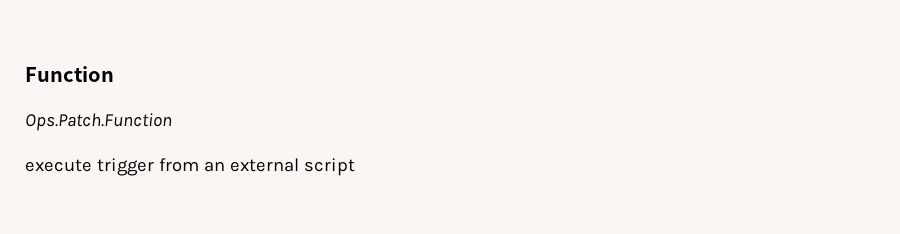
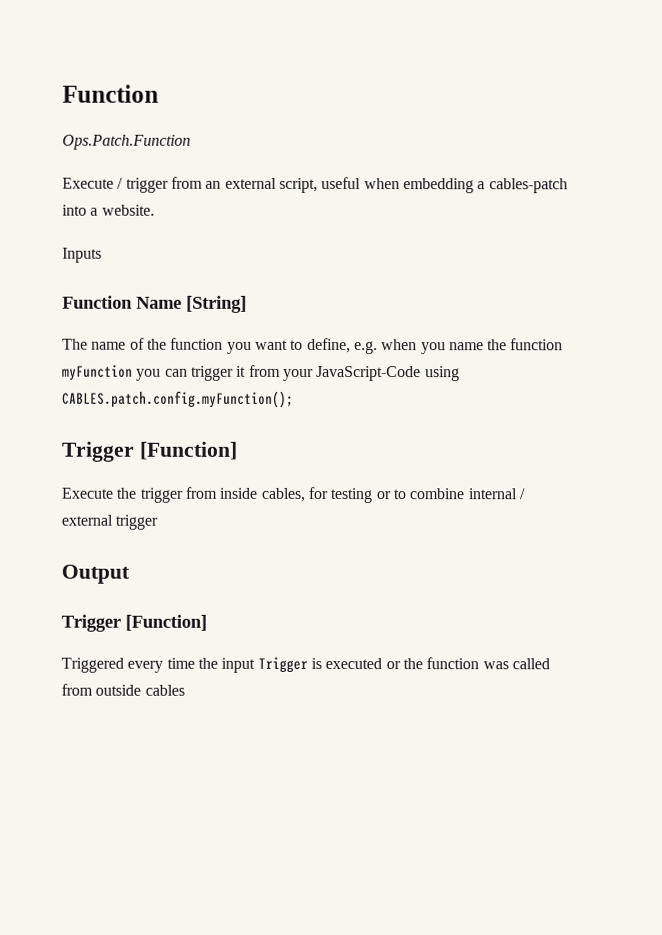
- execute trigger from an external script
+ Execute / trigger from an external script, useful when embedding a cables-patch into a website.
+ Inputs
+ Function Name [String]
+ The name of the function you want to define, e.g. when you name the function myFunction you can trigger it from your JavaScript-Code using CABLES.patch.config.myFunction();
+ Trigger [Function]
+ Execute the trigger from inside cables, for testing or to combine internal / external trigger
+ Output
+ Trigger [Function]
+ Triggered every time the input Trigger is executed or the function was called from outside cables

